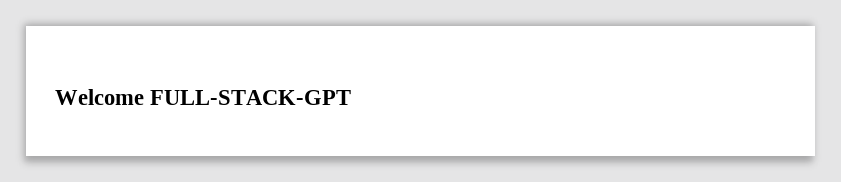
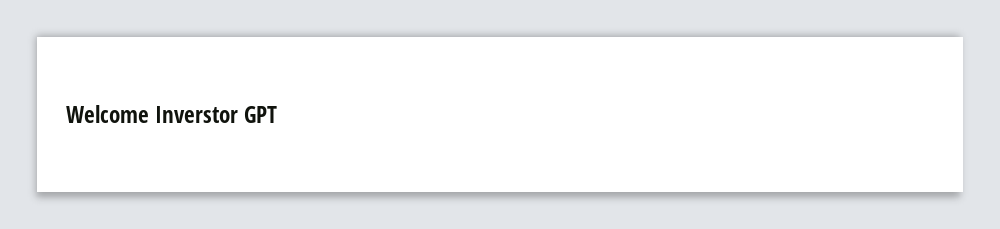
- Welcome FULL-STACK-GPT
+ Welcome Inverstor GPT

